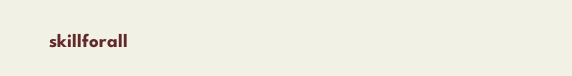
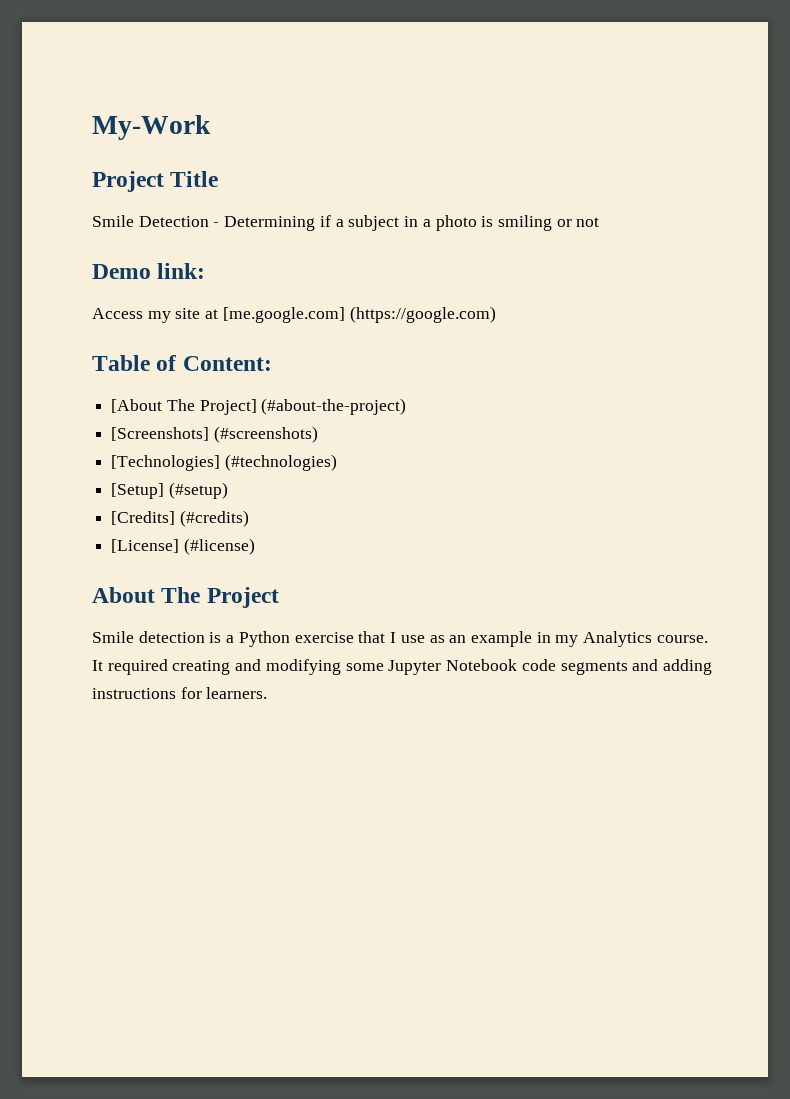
- skillforall
+ My-Work
+ Project Title
+ Smile Detection - Determining if a subject in a photo is smiling or not
+ Demo link:
+ Access my site at [me.google.com] (https://google.com)
+ Table of Content:
+ [About The Project] (#about-the-project)
+ [Screenshots] (#screenshots)
+ [Technologies] (#technologies)
+ [Setup] (#setup)
+ [Credits] (#credits)
+ [License] (#license)
+ About The Project
+ Smile detection is a Python exercise that I use as an example in my Analytics course. It required creating and modifying some Jupyter Notebook code segments and adding instructions for learners.

